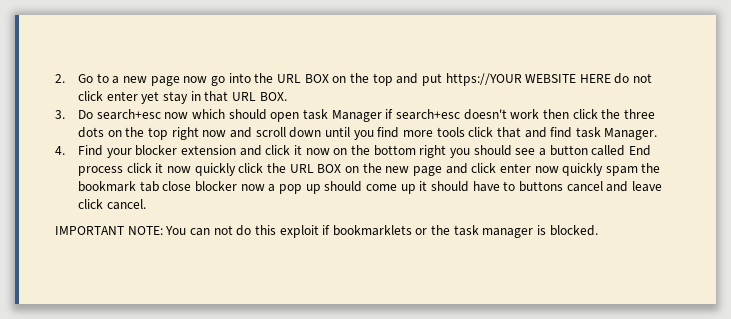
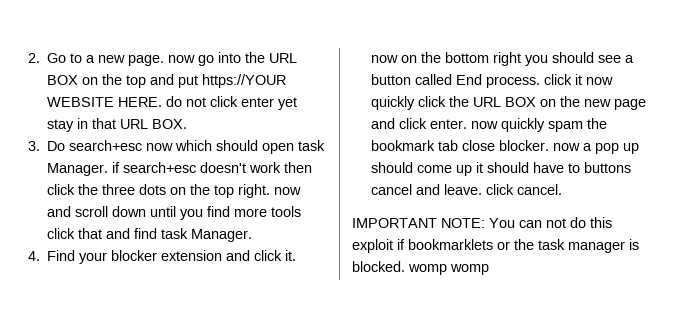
- 2. Go to a new page now go into the URL BOX on the top and put https://YOUR WEBSITE HERE do not click enter yet stay in that URL BOX.
+ 2. Go to a new page. now go into the URL BOX on the top and put https://YOUR WEBSITE HERE. do not click enter yet stay in that URL BOX.
- 3. Do search+esc now which should open task Manager if search+esc doesn't work then click the three dots on the top right now and scroll down until you find more tools click that and find task Manager.
+ 3. Do search+esc now which should open task Manager. if search+esc doesn't work then click the three dots on the top right. now and scroll down until you find more tools click that and find task Manager.
- 4. Find your blocker extension and click it now on the bottom right you should see a button called End process click it now quickly click the URL BOX on the new page and click enter now quickly spam the bookmark tab close blocker now a pop up should come up it should have to buttons cancel and leave click cancel.
+ 4. Find your blocker extension and click it. now on the bottom right you should see a button called End process. click it now quickly click the URL BOX on the new page and click enter. now quickly spam the bookmark tab close blocker. now a pop up should come up it should have to buttons cancel and leave. click cancel.
- IMPORTANT NOTE: You can not do this exploit if bookmarklets or the task manager is blocked.
+ IMPORTANT NOTE: You can not do this exploit if bookmarklets or the task manager is blocked. womp womp

